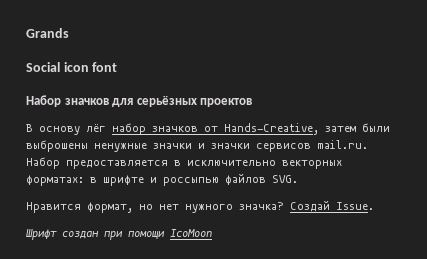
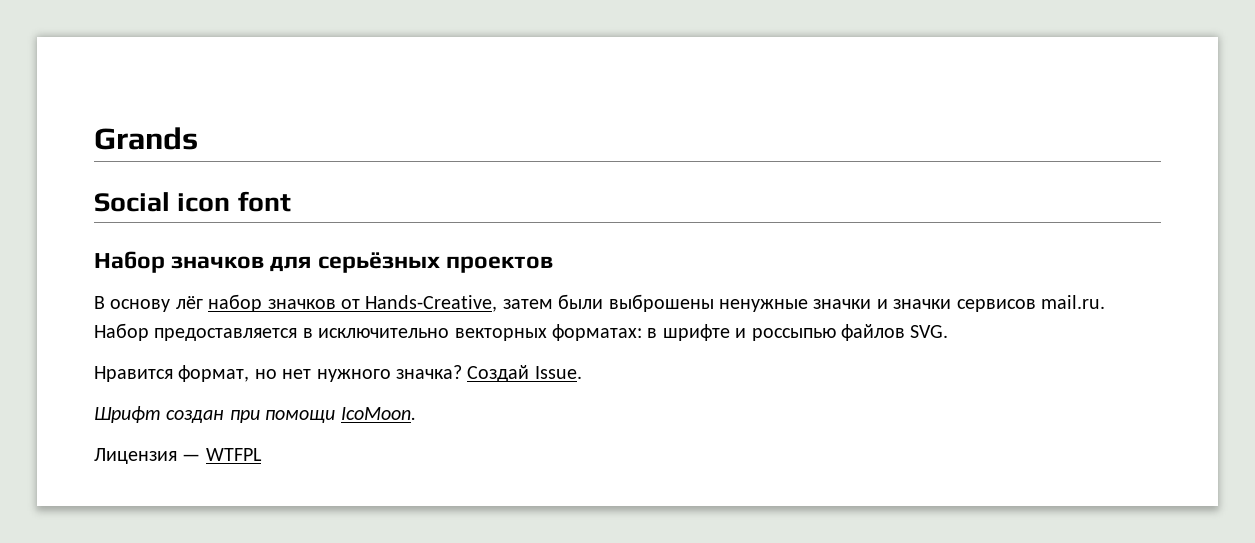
- Шрифт создан при помощи IcoMoon
+ Шрифт создан при помощи IcoMoon.
+ Лицензия — WTFPL

